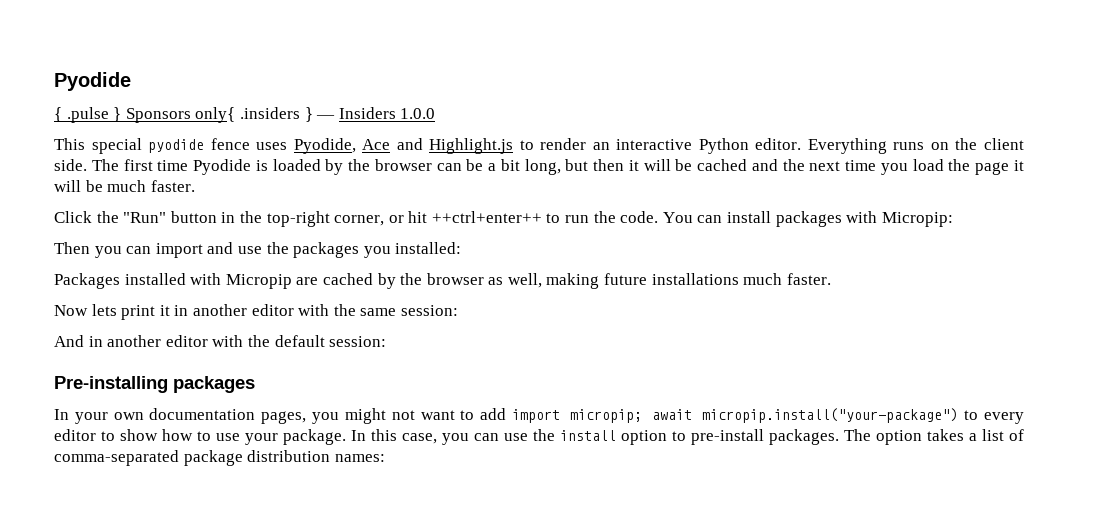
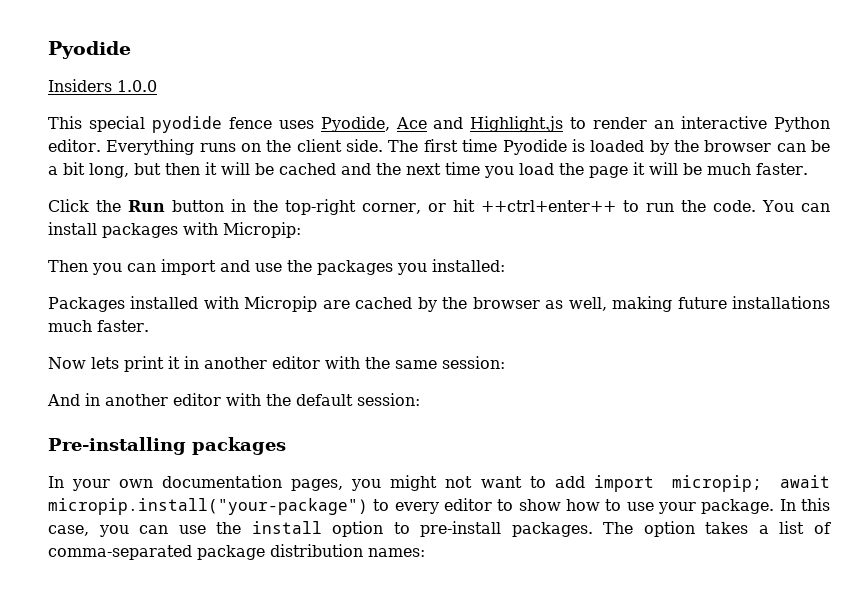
- { .pulse } Sponsors only{ .insiders } — Insiders 1.0.0
+ Insiders 1.0.0
- Click the "Run" button in the top-right corner, or hit ++ctrl+enter++ to run the code.
+ Click the Run button in the top-right corner, or hit ++ctrl+enter++ to run the code.

